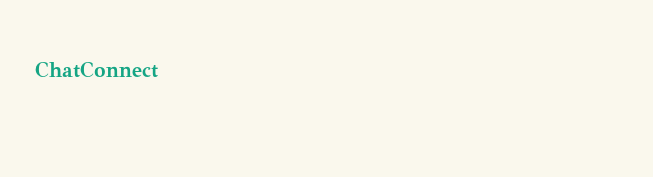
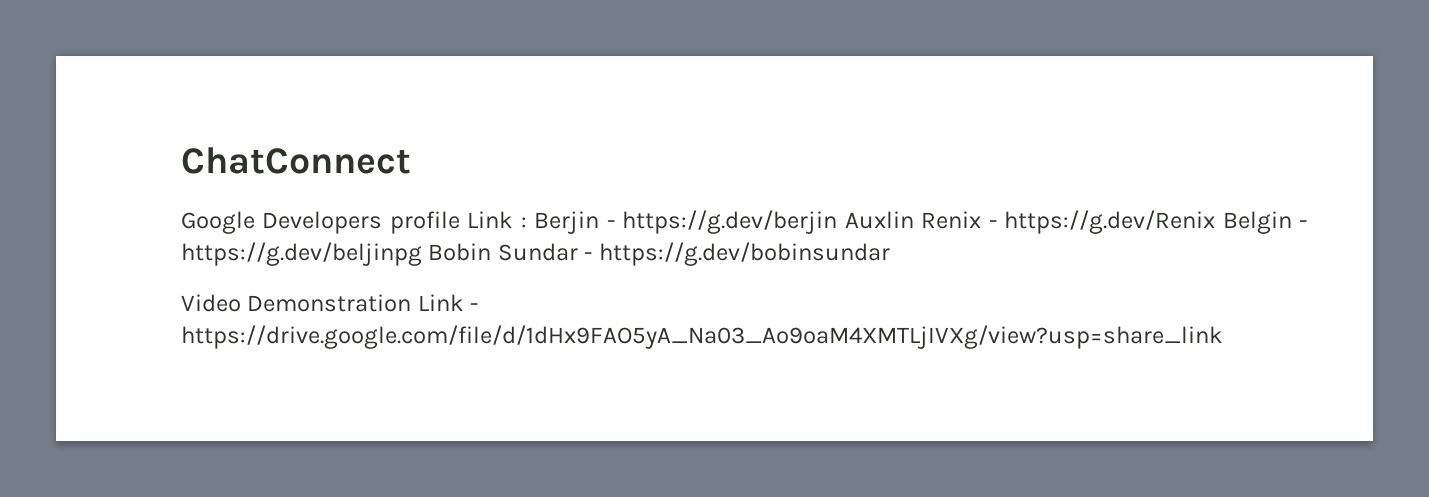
+ Google Developers profile Link : Berjin - https://g.dev/berjin Auxlin Renix - https://g.dev/Renix Belgin - https://g.dev/beljinpg Bobin Sundar - https://g.dev/bobinsundar
+ Video Demonstration Link - https://drive.google.com/file/d/1dHx9FAO5yA_Na03_Ao9oaM4XMTLjIVXg/view?usp=share_link

